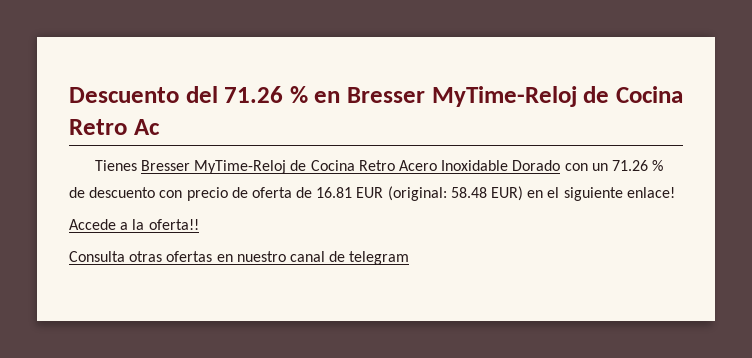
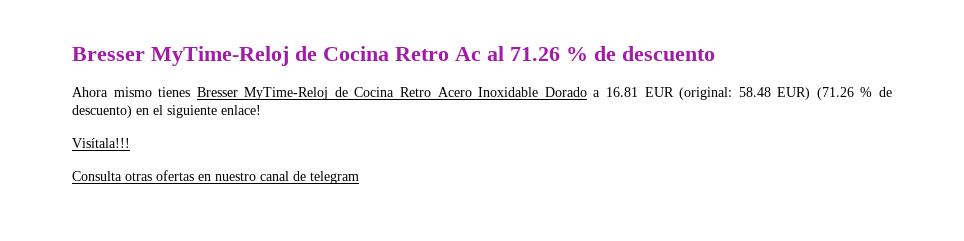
- Descuento del 71.26 % en Bresser MyTime-Reloj de Cocina Retro Ac
- Tienes Bresser MyTime-Reloj de Cocina Retro Acero Inoxidable Dorado con un 71.26 % de descuento con precio de oferta de 16.81 EUR (original: 58.48 EUR) en el siguiente enlace!
+ Bresser MyTime-Reloj de Cocina Retro Ac al 71.26 % de descuento
+ Ahora mismo tienes Bresser MyTime-Reloj de Cocina Retro Acero Inoxidable Dorado a 16.81 EUR (original: 58.48 EUR) (71.26 % de descuento) en el siguiente enlace!
- Accede a la oferta!!
+ Visítala!!!

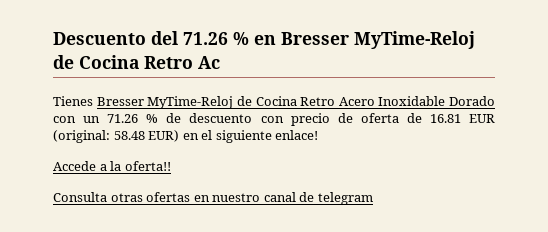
- Bresser MyTime-Reloj de Cocina Retro Ac al 71.26 % de descuento
- Ahora mismo tienes Bresser MyTime-Reloj de Cocina Retro Acero Inoxidable Dorado a 16.81 EUR (original: 58.48 EUR) (71.26 % de descuento) en el siguiente enlace!
+ Descuento del 71.26 % en Bresser MyTime-Reloj de Cocina Retro Ac
+ Tienes Bresser MyTime-Reloj de Cocina Retro Acero Inoxidable Dorado con un 71.26 % de descuento con precio de oferta de 16.81 EUR (original: 58.48 EUR) en el siguiente enlace!
- Visítala!!!
+ Accede a la oferta!!

